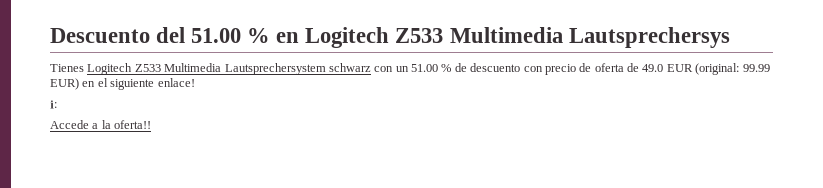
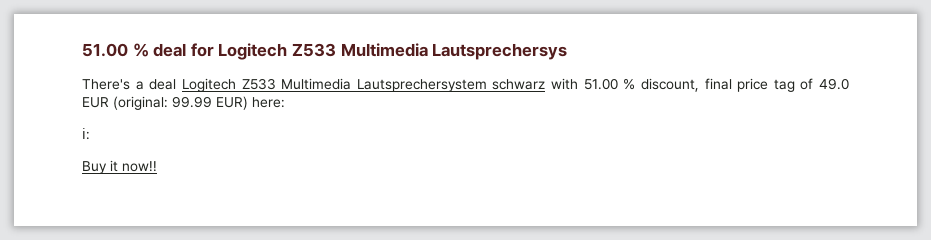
- Descuento del 51.00 % en Logitech Z533 Multimedia Lautsprechersys
+ 51.00 % deal for Logitech Z533 Multimedia Lautsprechersys
- Tienes Logitech Z533 Multimedia Lautsprechersystem schwarz con un 51.00 % de descuento con precio de oferta de 49.0 EUR (original: 99.99 EUR) en el siguiente enlace!
+ There's a deal Logitech Z533 Multimedia Lautsprechersystem schwarz with 51.00 % discount, final price tag of 49.0 EUR (original: 99.99 EUR) here:
  ℹ:
- Accede a la oferta!!
+ Buy it now!!

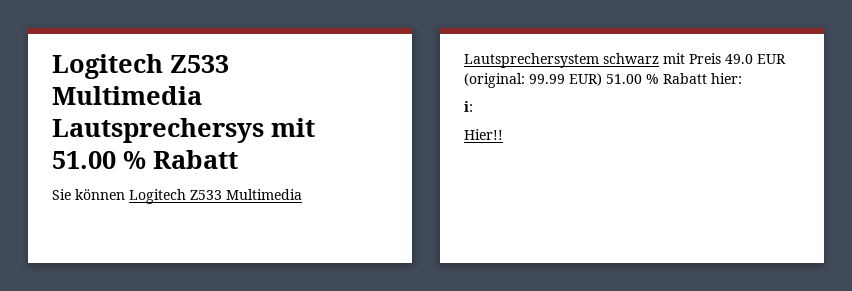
- 51.00 % deal for Logitech Z533 Multimedia Lautsprechersys
- There's a deal Logitech Z533 Multimedia Lautsprechersystem schwarz with 51.00 % discount, final price tag of 49.0 EUR (original: 99.99 EUR) here:
+ Logitech Z533 Multimedia Lautsprechersys mit 51.00 % Rabatt
+ Sie können Logitech Z533 Multimedia Lautsprechersystem schwarz mit Preis 49.0 EUR (original: 99.99 EUR) 51.00 % Rabatt hier:
  ℹ:
- Buy it now!!
+ Hier!!

